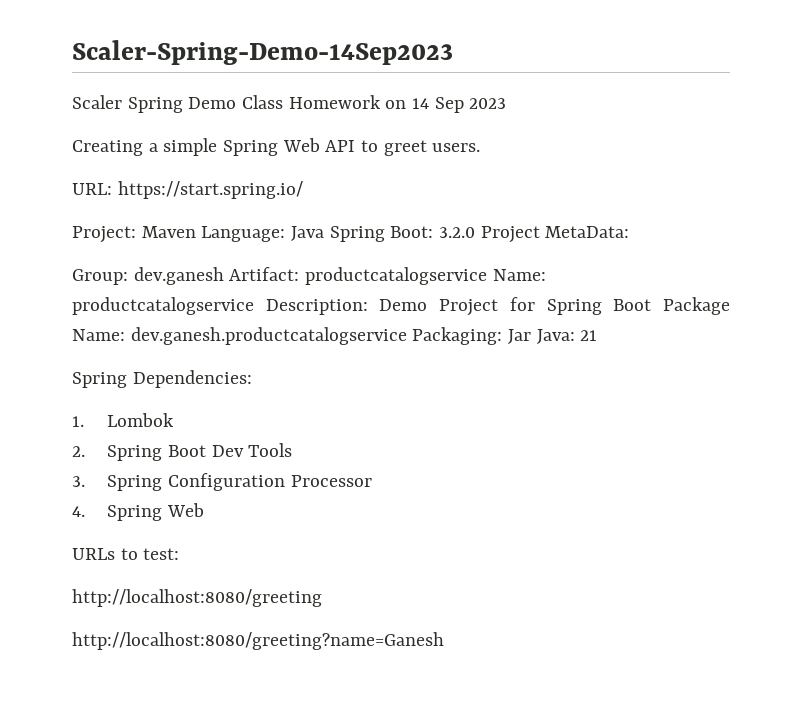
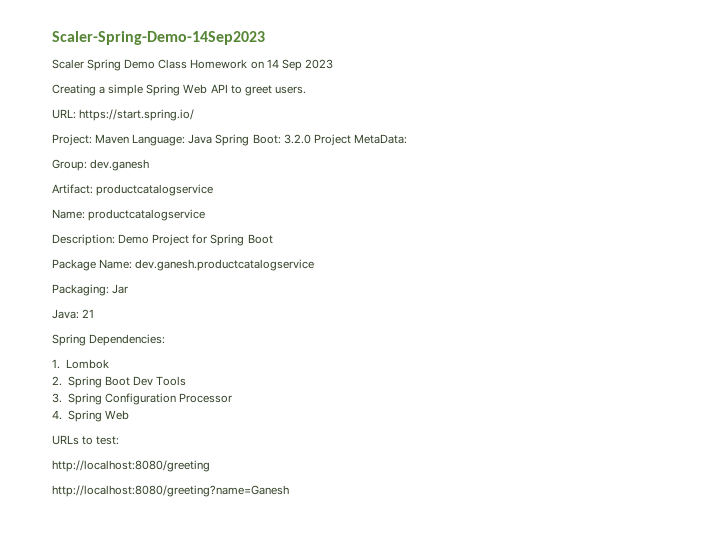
- Group: dev.ganesh Artifact: productcatalogservice Name: productcatalogservice Description: Demo Project for Spring Boot Package Name: dev.ganesh.productcatalogservice Packaging: Jar Java: 21
+ Group: dev.ganesh
+ Artifact: productcatalogservice
+ Name: productcatalogservice
+ Description: Demo Project for Spring Boot
+ Package Name: dev.ganesh.productcatalogservice
+ Packaging: Jar
+ Java: 21

